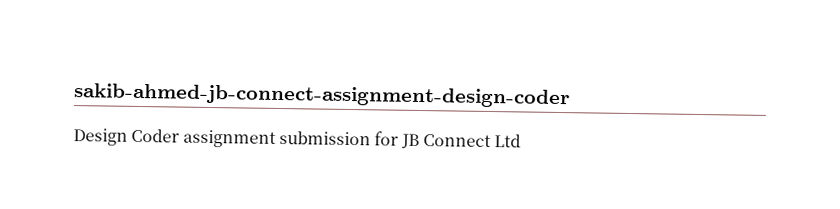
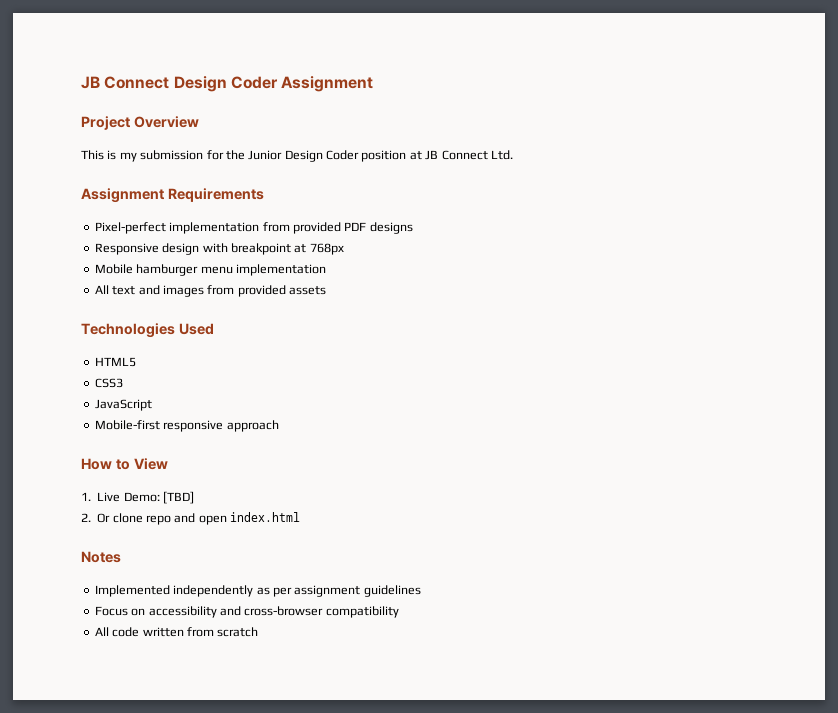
- sakib-ahmed-jb-connect-assignment-design-coder
- Design Coder assignment submission for JB Connect Ltd
+ JB Connect Design Coder Assignment
+ Project Overview
+ This is my submission for the Junior Design Coder position at JB Connect Ltd.
+ Assignment Requirements
+ Pixel-perfect implementation from provided PDF designs
+ Responsive design with breakpoint at 768px
+ Mobile hamburger menu implementation
+ All text and images from provided assets
+ Technologies Used
+ HTML5
+ CSS3
+ JavaScript
+ Mobile-first responsive approach
+ How to View
+ 1. Live Demo: [TBD]
+ 2. Or clone repo and open index.html
+ Notes
+ Implemented independently as per assignment guidelines
+ Focus on accessibility and cross-browser compatibility
+ All code written from scratch

